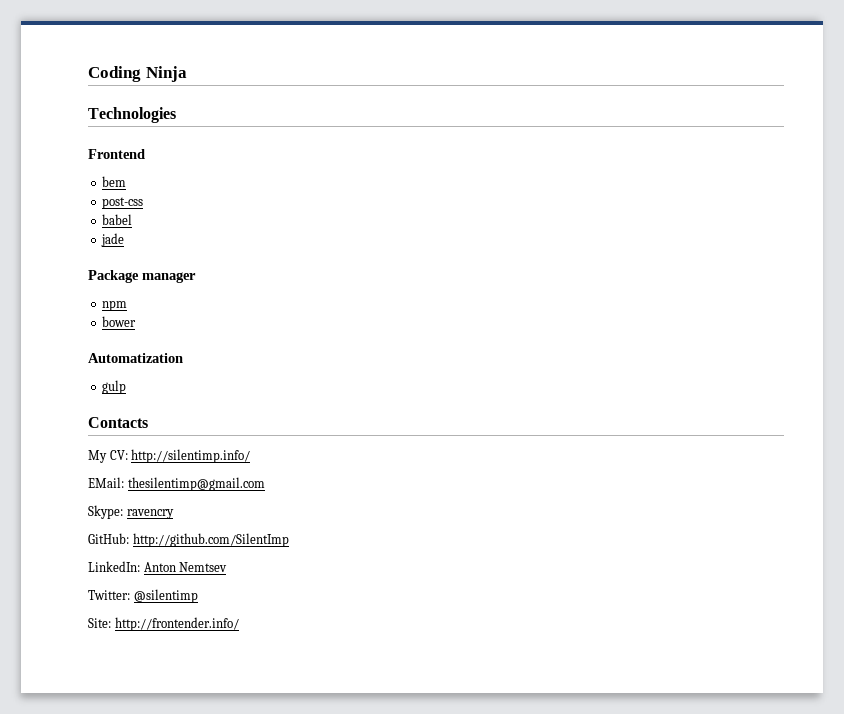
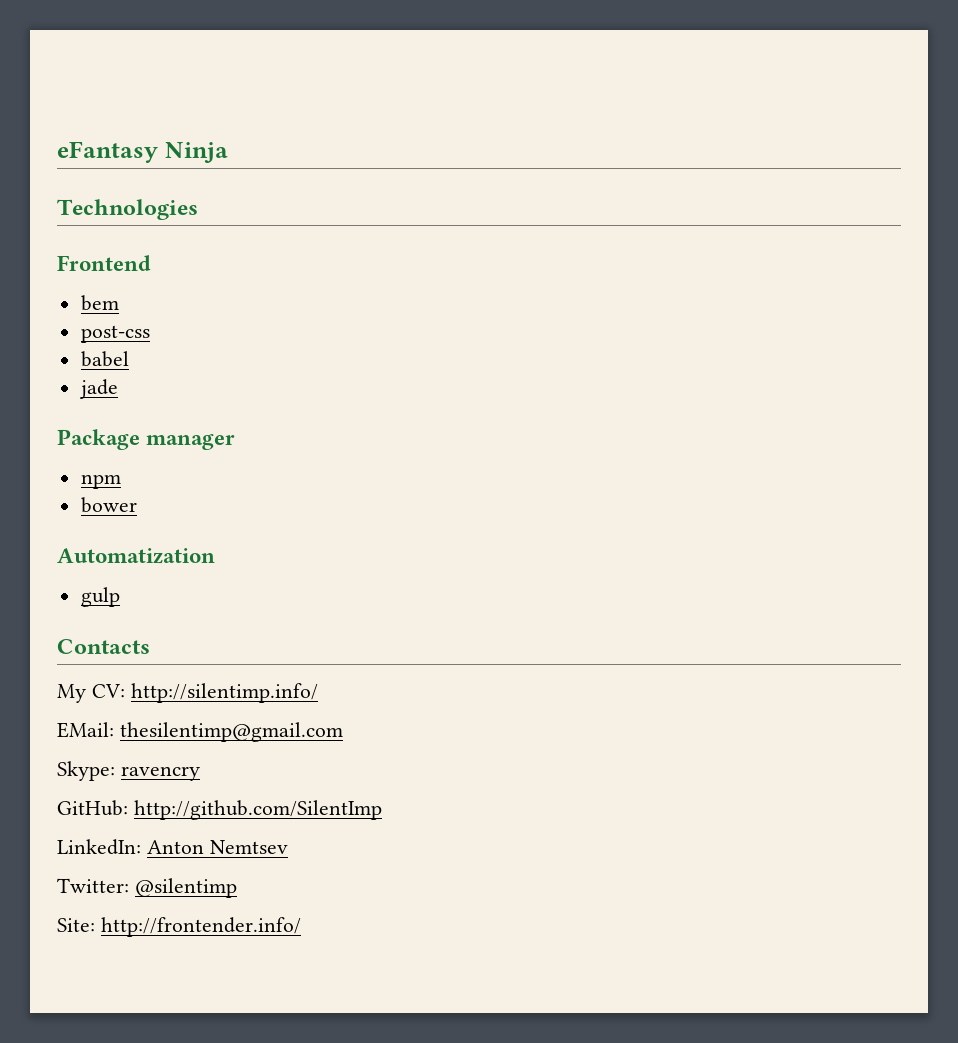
- Coding Ninja
+ eFantasy Ninja

